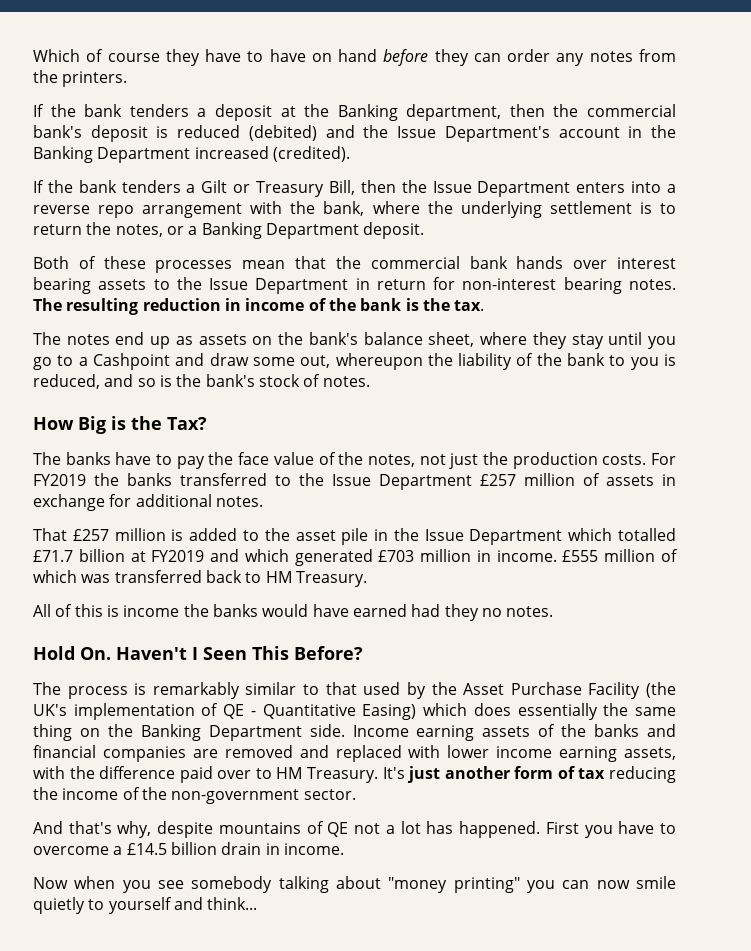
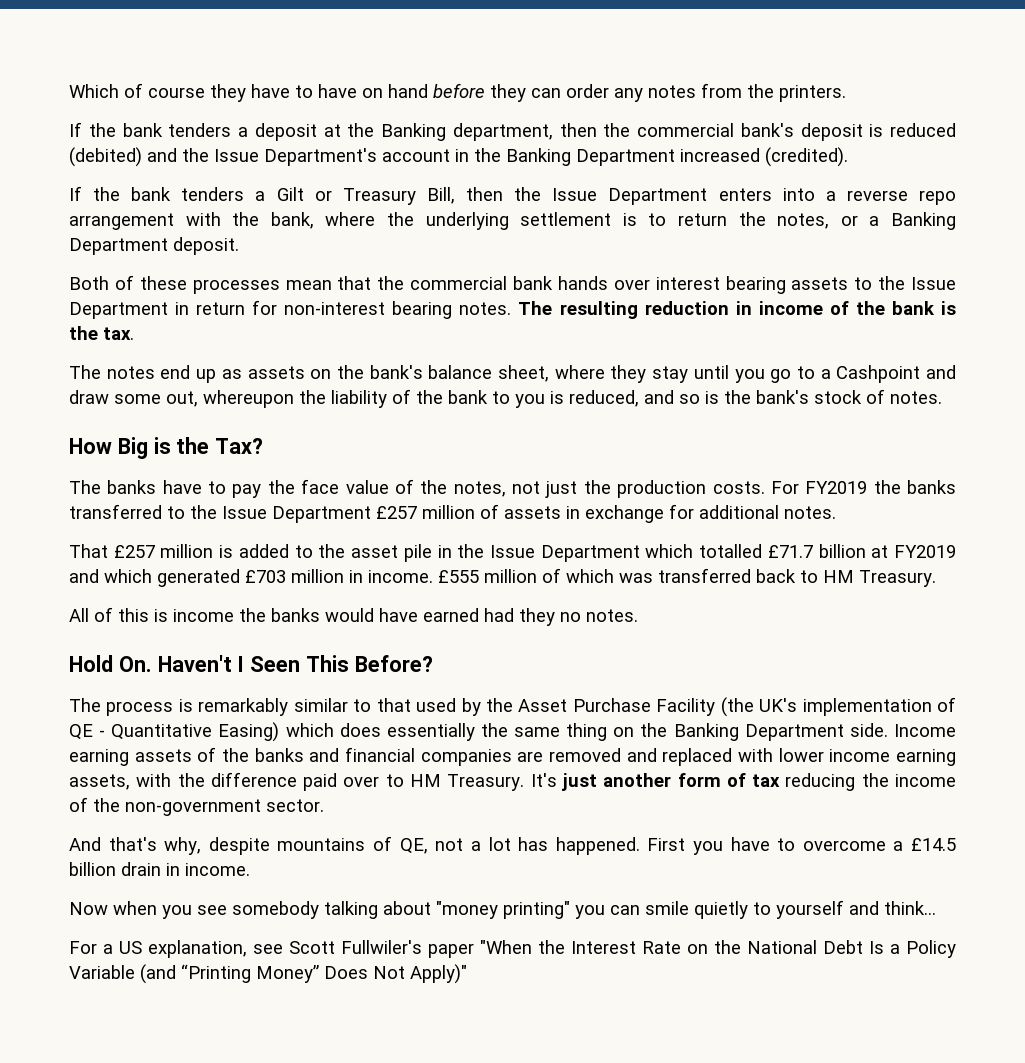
- And that's why, despite mountains of QE not a lot has happened.
+ And that's why, despite mountains of QE, not a lot has happened.
- Now when you see somebody talking about "money printing" you can now smile quietly to yourself and think...
+ Now when you see somebody talking about "money printing" you can smile quietly to yourself and think...
+ For a US explanation, see Scott Fullwiler's paper "When the Interest Rate on the National Debt Is a Policy Variable (and “Printing Money” Does Not Apply)"

